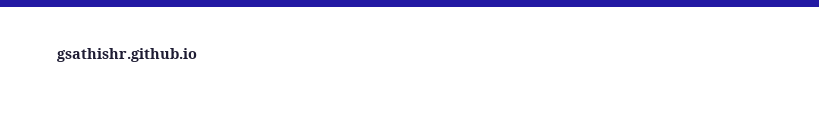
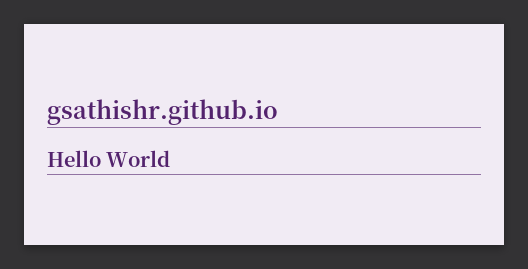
+ Hello World

